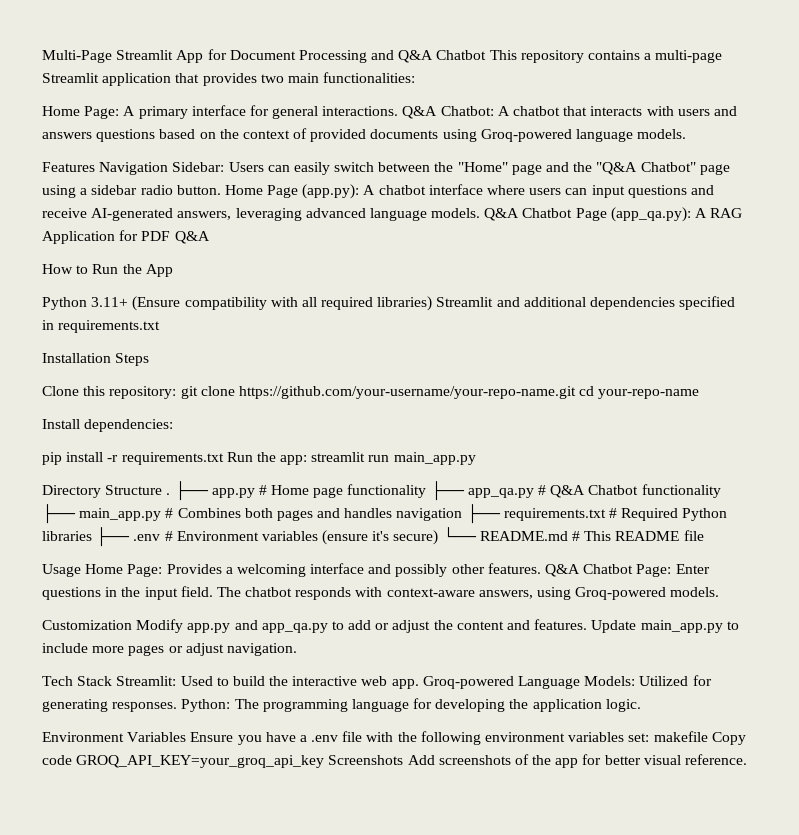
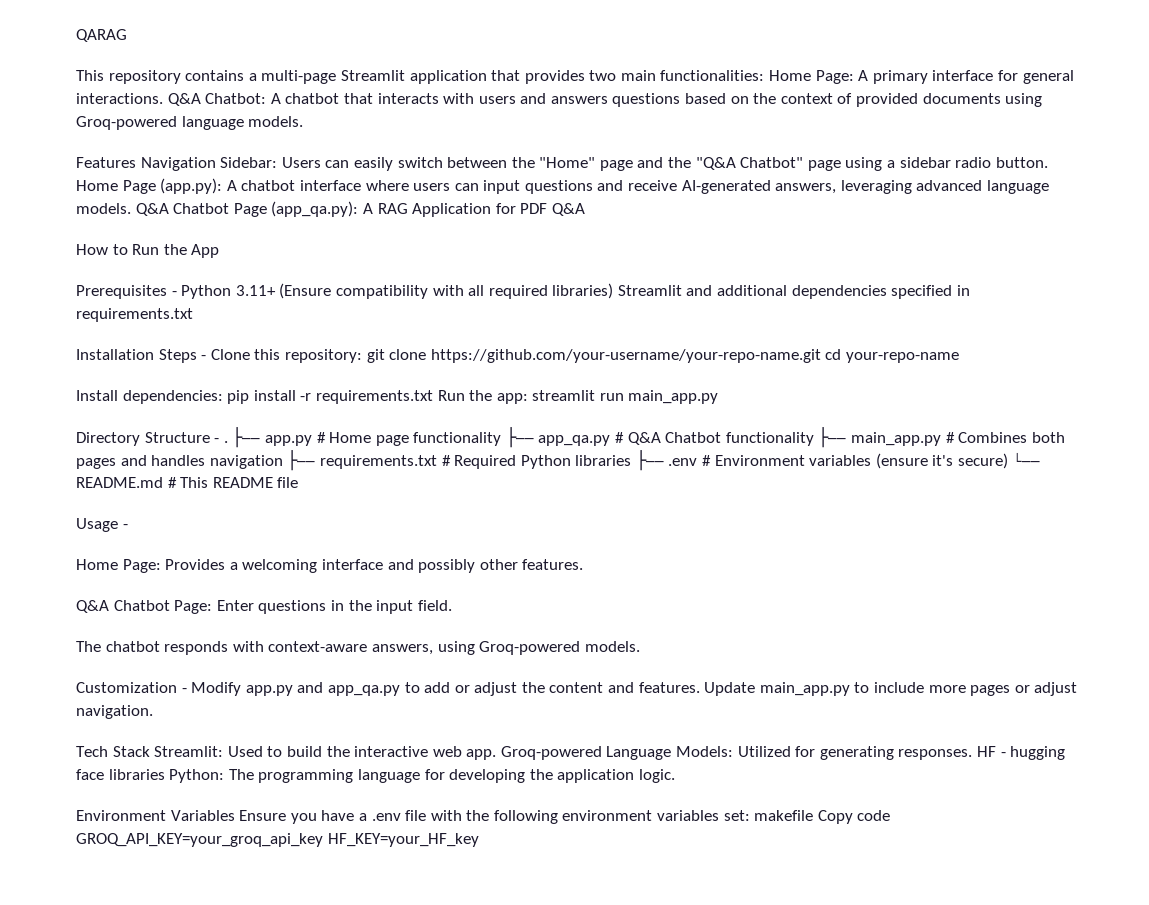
- Multi-Page Streamlit App for Document Processing and Q&A Chatbot This repository contains a multi-page Streamlit application that provides two main functionalities:
- Home Page: A primary interface for general interactions.
+ QARAG
+ This repository contains a multi-page Streamlit application that provides two main functionalities: Home Page: A primary interface for general interactions.
- Python 3.11+ (Ensure compatibility with all required libraries) Streamlit and additional dependencies specified in requirements.txt
+ Prerequisites - Python 3.11+ (Ensure compatibility with all required libraries) Streamlit and additional dependencies specified in requirements.txt
- Installation Steps
- Clone this repository: git clone https://github.com/your-username/your-repo-name.git cd your-repo-name
+ Installation Steps - Clone this repository: git clone https://github.com/your-username/your-repo-name.git cd your-repo-name
- Install dependencies:
- pip install -r requirements.txt Run the app: streamlit run main_app.py
+ Install dependencies: pip install -r requirements.txt Run the app: streamlit run main_app.py
- Directory Structure .
+ Directory Structure - .
- Usage Home Page: Provides a welcoming interface and possibly other features. Q&A Chatbot Page: Enter questions in the input field. The chatbot responds with context-aware answers, using Groq-powered models.
+ Usage -
+ Home Page: Provides a welcoming interface and possibly other features.
+ Q&A Chatbot Page: Enter questions in the input field.
+ The chatbot responds with context-aware answers, using Groq-powered models.
- Customization Modify app.py and app_qa.py to add or adjust the content and features.
+ Customization - Modify app.py and app_qa.py to add or adjust the content and features.
- Python: The programming language for developing the application logic.
+ HF - hugging face libraries Python: The programming language for developing the application logic.
- Environment Variables Ensure you have a .env file with the following environment variables set: makefile Copy code GROQ_API_KEY=your_groq_api_key Screenshots Add screenshots of the app for better visual reference.
+ Environment Variables Ensure you have a .env file with the following environment variables set: makefile Copy code GROQ_API_KEY=your_groq_api_key HF_KEY=your_HF_key

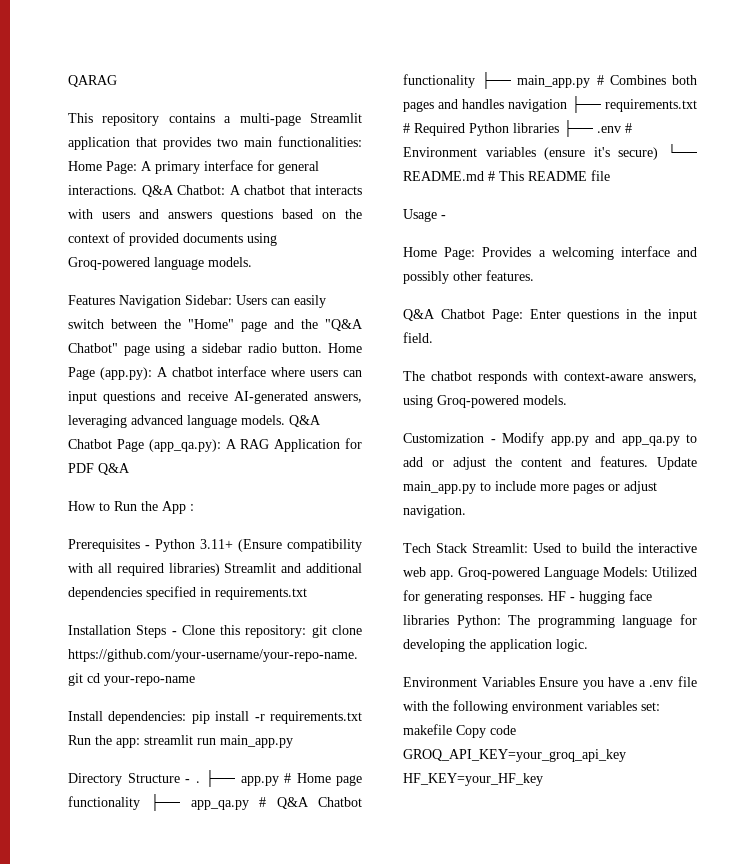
- How to Run the App
+ How to Run the App :

